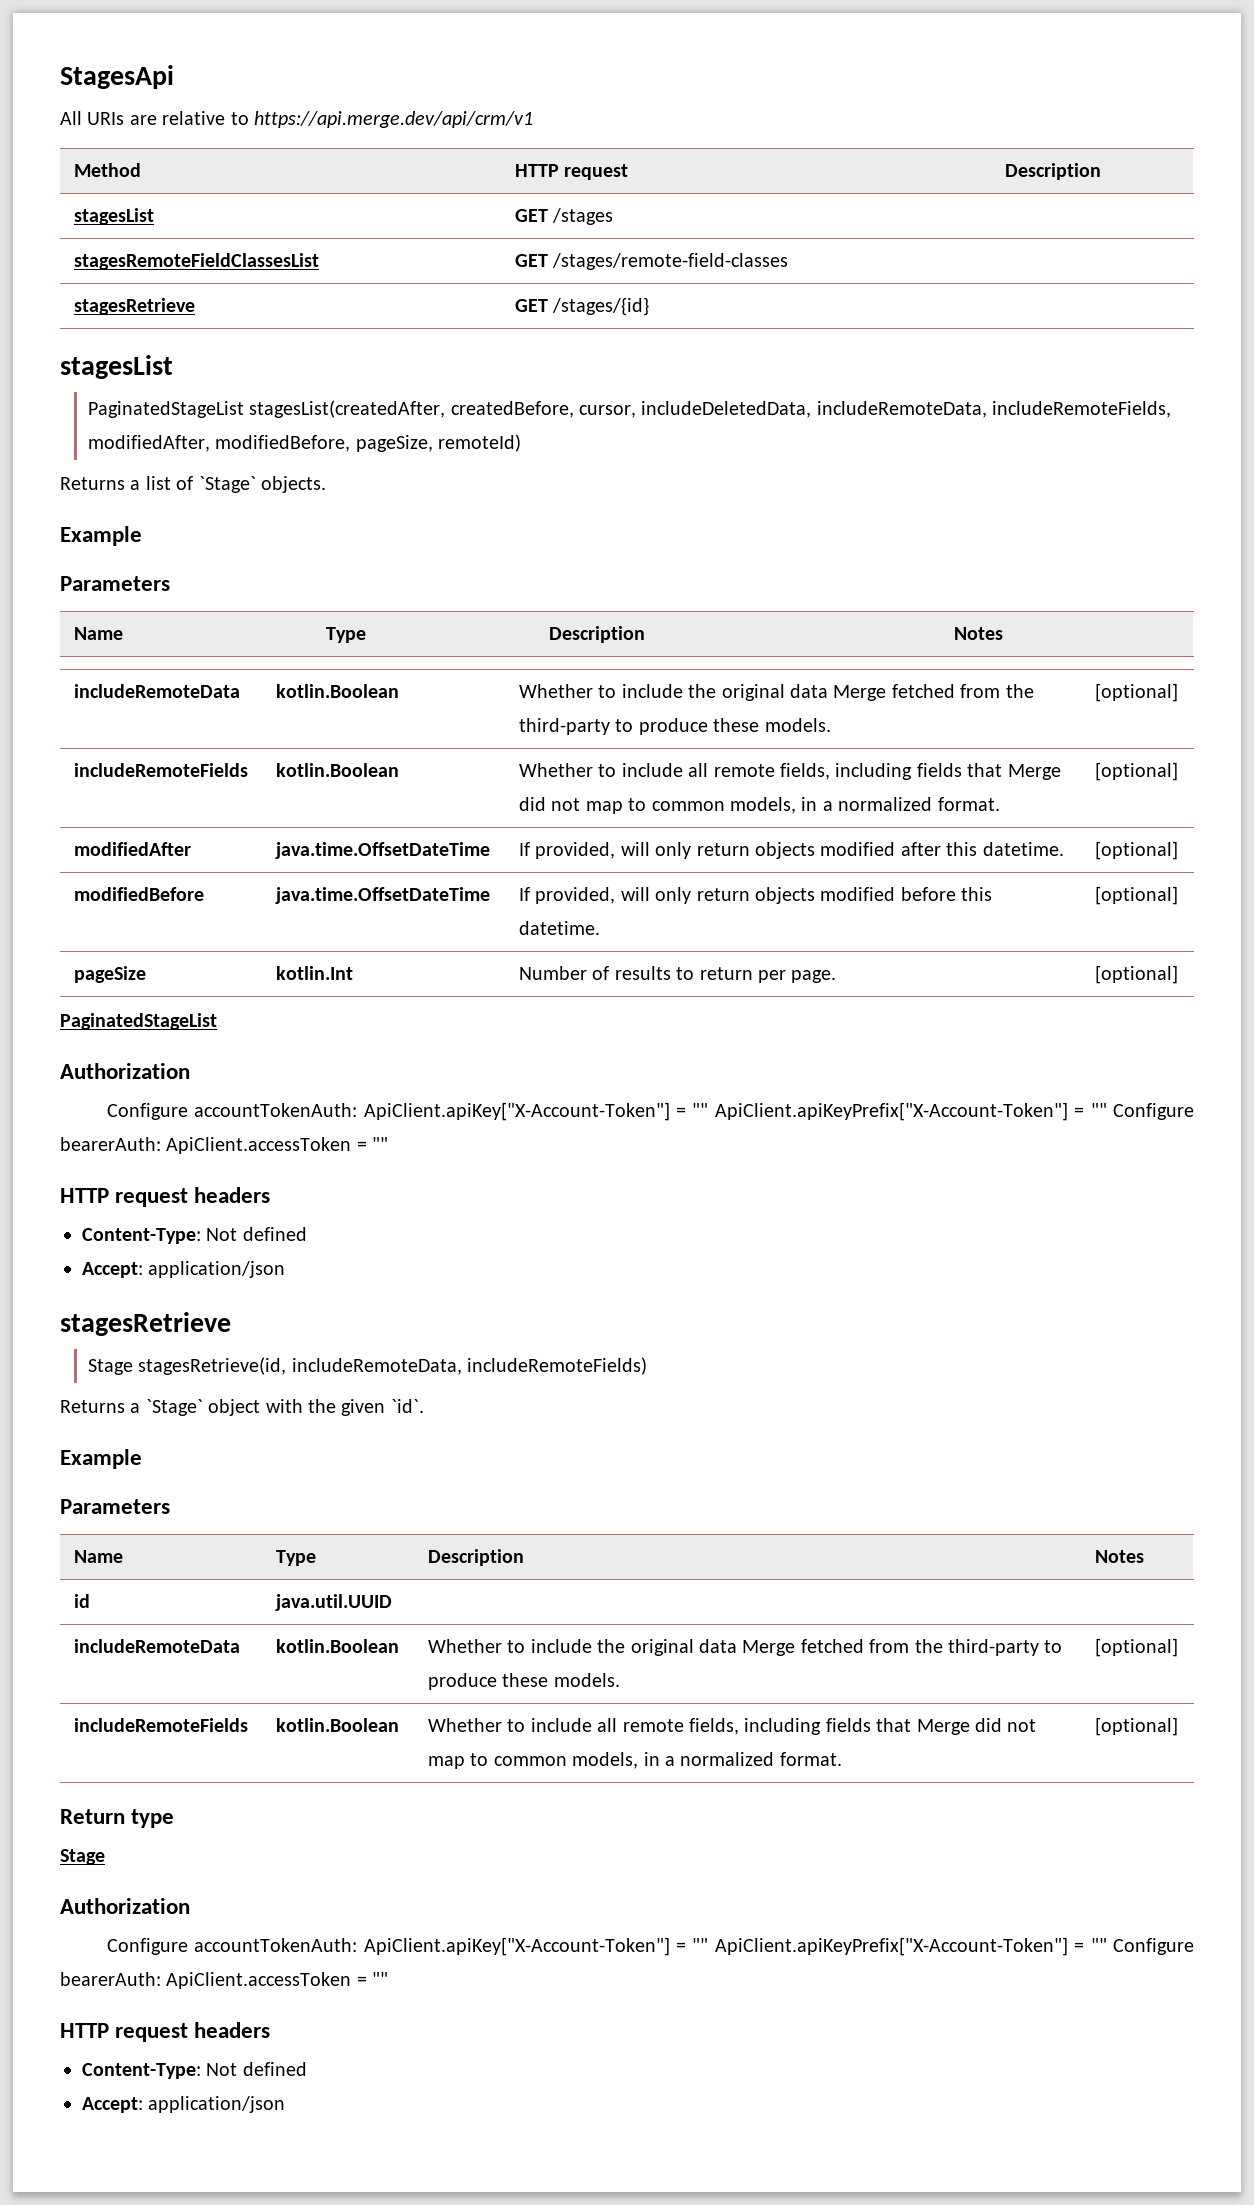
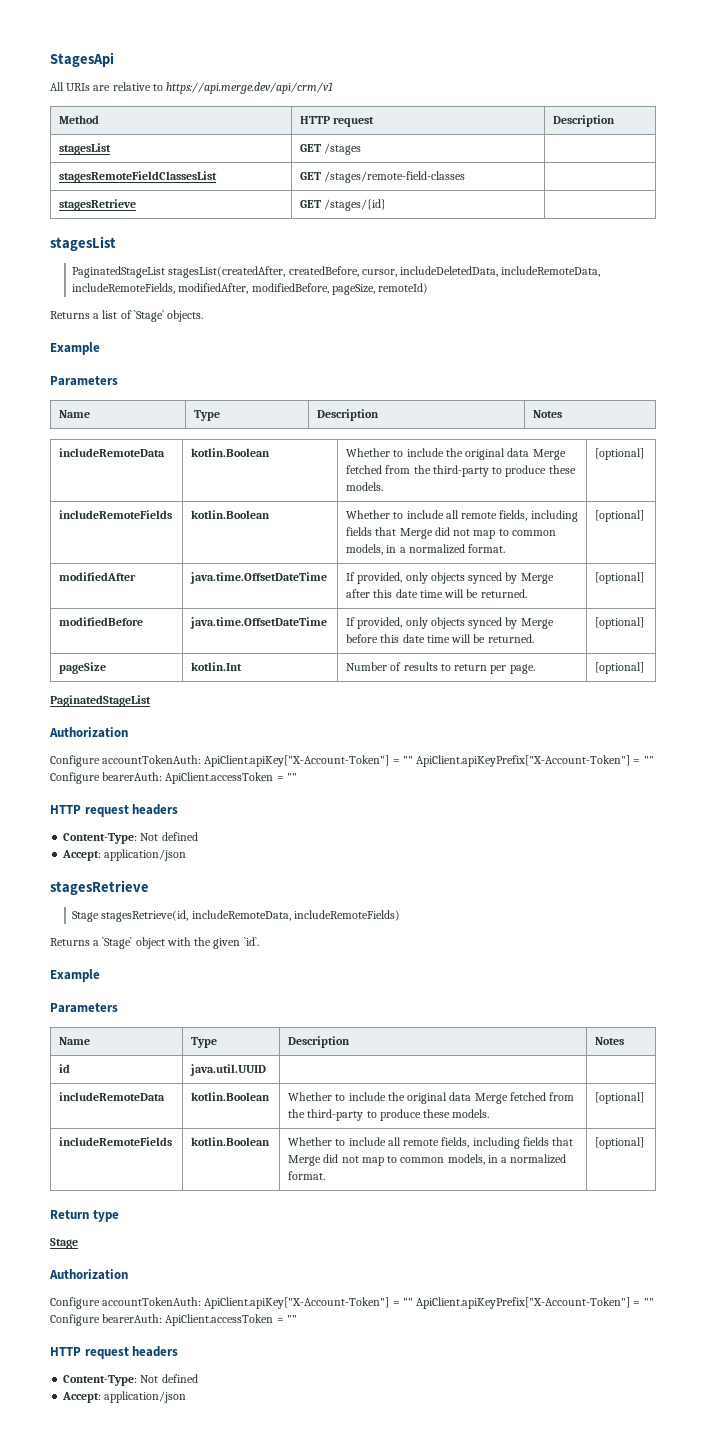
- modifiedAfter | java.time.OffsetDateTime | If provided, will only return objects modified after this datetime. | [optional]
+ modifiedAfter | java.time.OffsetDateTime | If provided, only objects synced by Merge after this date time will be returned. | [optional]
- modifiedBefore | java.time.OffsetDateTime | If provided, will only return objects modified before this datetime. | [optional]
+ modifiedBefore | java.time.OffsetDateTime | If provided, only objects synced by Merge before this date time will be returned. | [optional]

